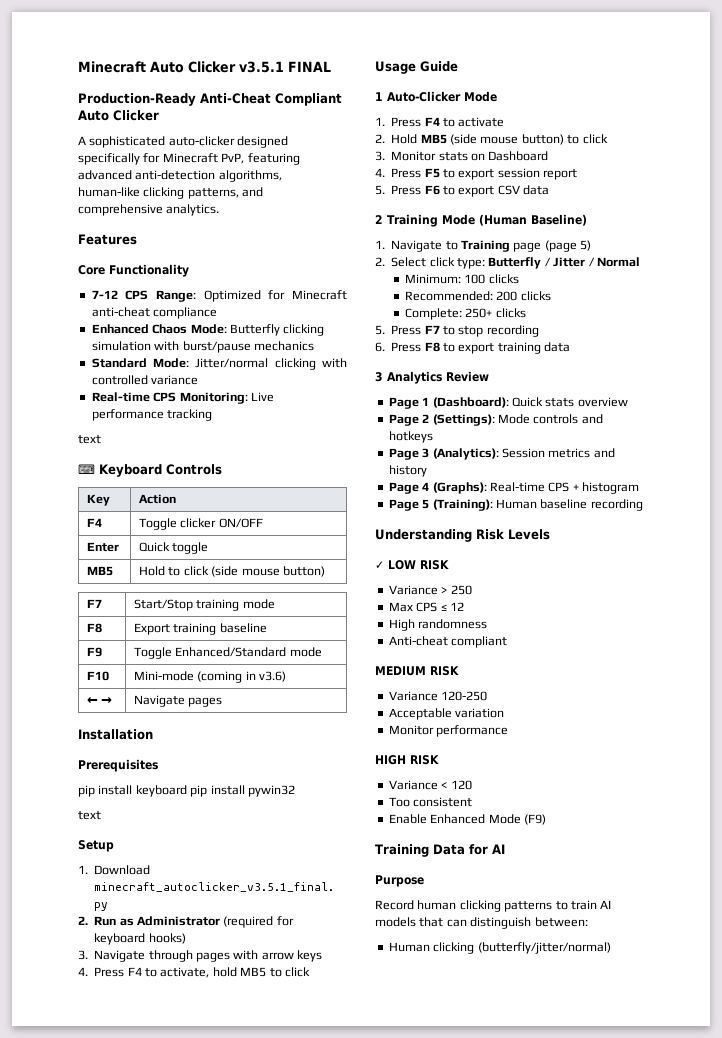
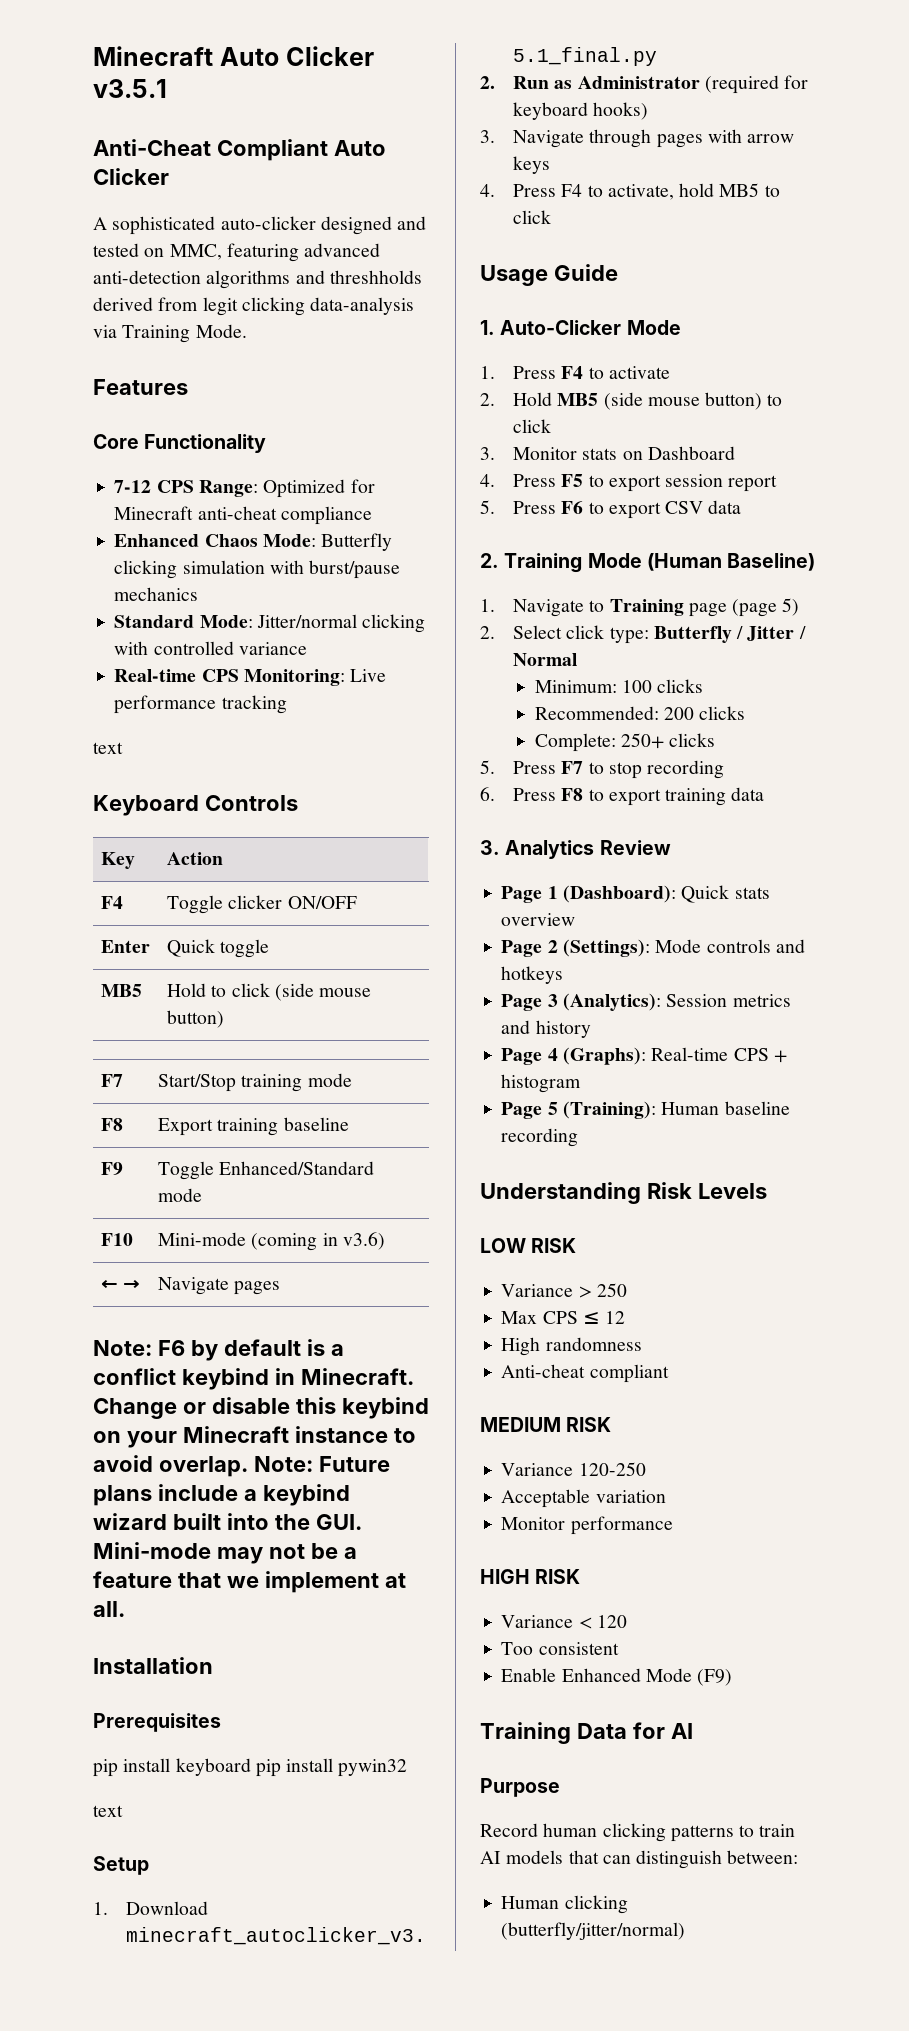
- Minecraft Auto Clicker v3.5.1 FINAL
- Production-Ready Anti-Cheat Compliant Auto Clicker
+ Minecraft Auto Clicker v3.5.1
+ Anti-Cheat Compliant Auto Clicker
- A sophisticated auto-clicker designed specifically for Minecraft PvP, featuring advanced anti-detection algorithms, human-like clicking patterns, and comprehensive analytics.
+ A sophisticated auto-clicker designed and tested on MMC, featuring advanced anti-detection algorithms and threshholds derived from legit clicking data-analysis via Training Mode.
- ⌨ Keyboard Controls
+ Keyboard Controls
+ Note: F6 by default is a conflict keybind in Minecraft. Change or disable this keybind on your Minecraft instance to avoid overlap. Note: Future plans include a keybind wizard built into the GUI. Mini-mode may not be a feature that we implement at all.
- 1 Auto-Clicker Mode
+ 1. Auto-Clicker Mode
- 2 Training Mode (Human Baseline)
+ 2. Training Mode (Human Baseline)
- 3 Analytics Review
+ 3. Analytics Review
- ✓ LOW RISK
+ LOW RISK

